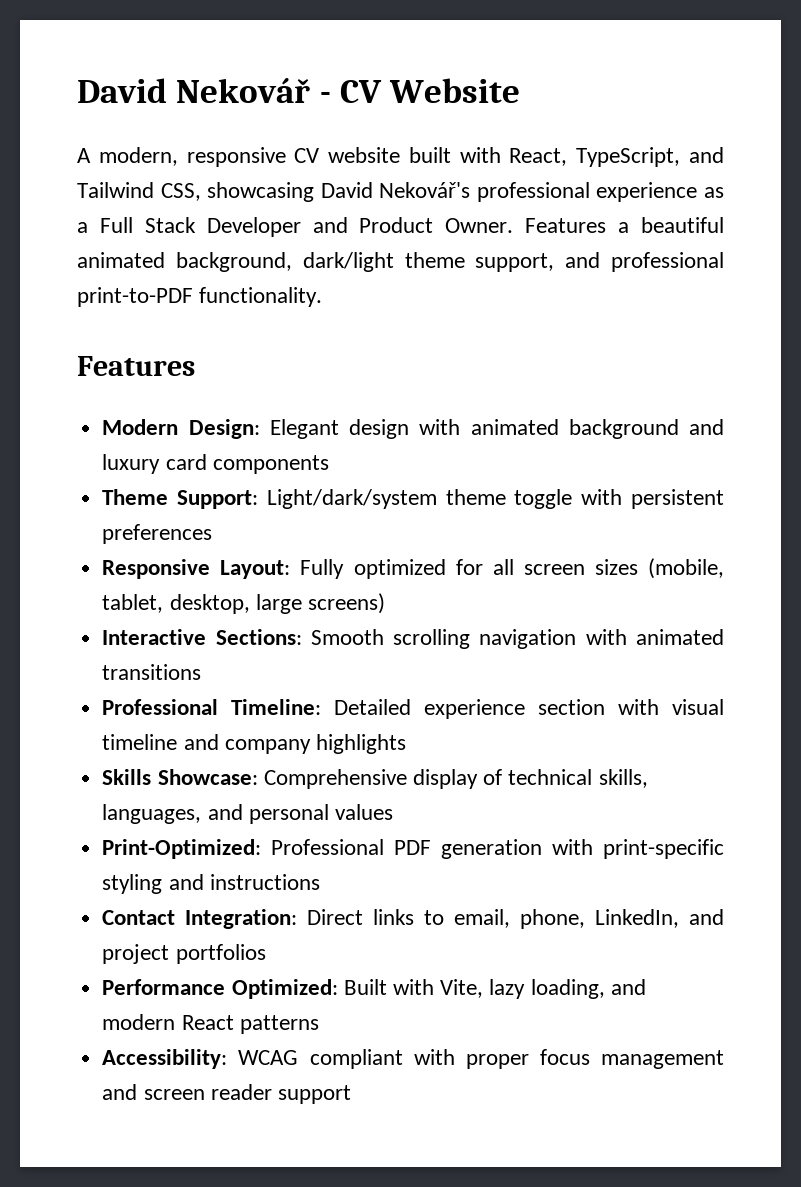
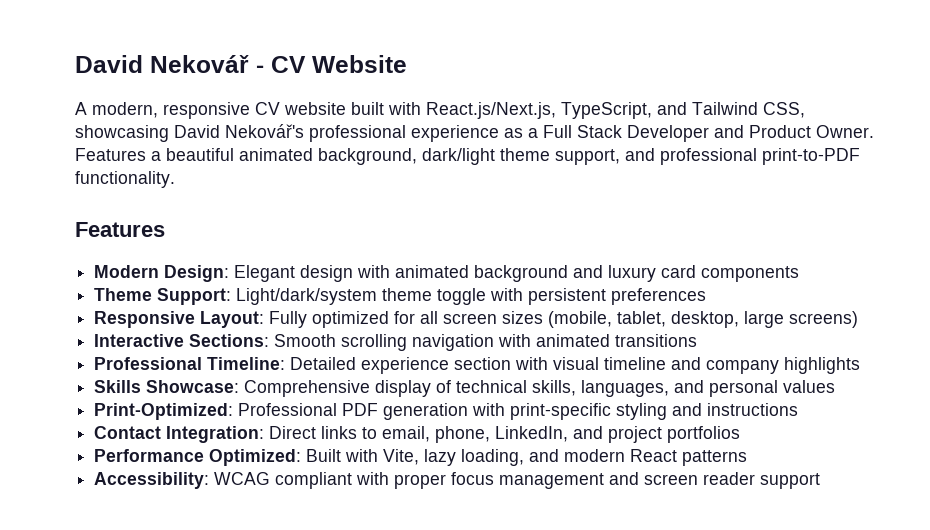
- A modern, responsive CV website built with React, TypeScript, and Tailwind CSS, showcasing David Nekovář's professional experience as a Full Stack Developer and Product Owner.
+ A modern, responsive CV website built with React.js/Next.js, TypeScript, and Tailwind CSS, showcasing David Nekovář's professional experience as a Full Stack Developer and Product Owner.

